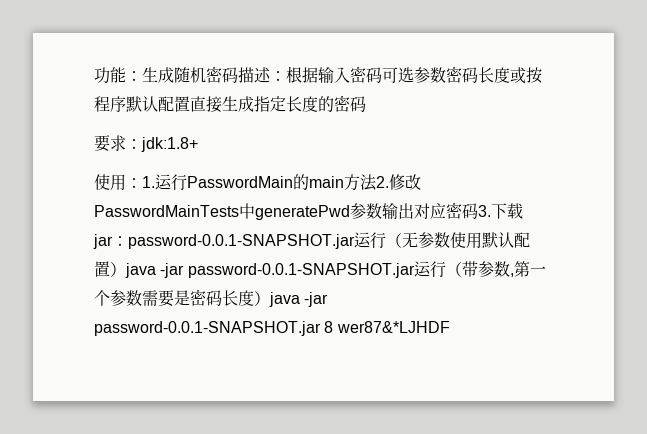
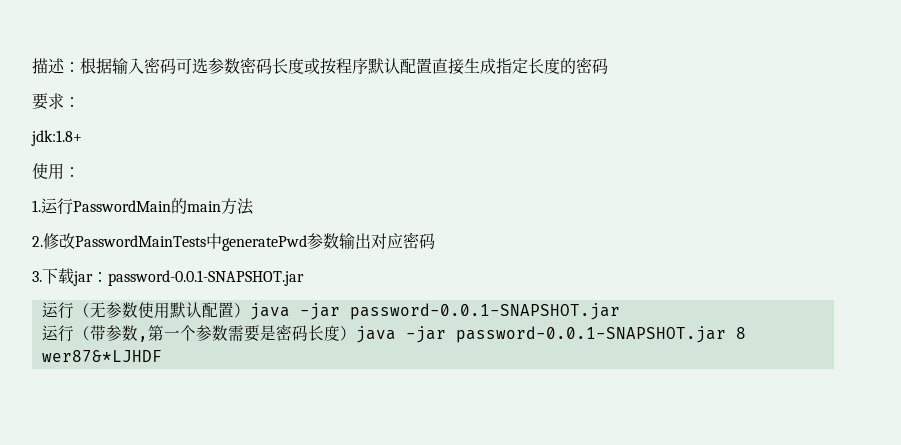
- 功能：生成随机密码描述：根据输入密码可选参数密码长度或按程序默认配置直接生成指定长度的密码
+ 描述：根据输入密码可选参数密码长度或按程序默认配置直接生成指定长度的密码
- 要求：jdk:1.8+
+ 要求：
+ jdk:1.8+
- 使用：1.运行PasswordMain的main方法2.修改PasswordMainTests中generatePwd参数输出对应密码3.下载jar：password-0.0.1-SNAPSHOT.jar运行（无参数使用默认配置）java -jar password-0.0.1-SNAPSHOT.jar运行（带参数,第一个参数需要是密码长度）java -jar password-0.0.1-SNAPSHOT.jar 8 wer87&*LJHDF
+ 使用：
+ 1.运行PasswordMain的main方法
+ 2.修改PasswordMainTests中generatePwd参数输出对应密码
+ 3.下载jar：password-0.0.1-SNAPSHOT.jar
+ 运行（无参数使用默认配置）java -jar password-0.0.1-SNAPSHOT.jar
+ 运行（带参数,第一个参数需要是密码长度）java -jar password-0.0.1-SNAPSHOT.jar 8 wer87&*LJHDF

